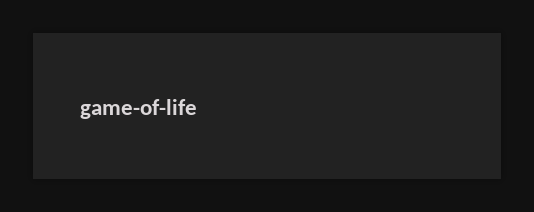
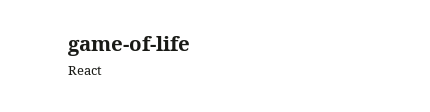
+ React

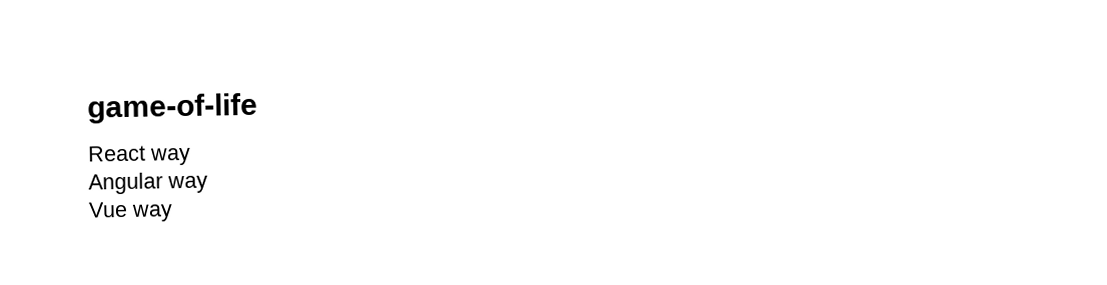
- React
+ React way
+ Angular way
+ Vue way

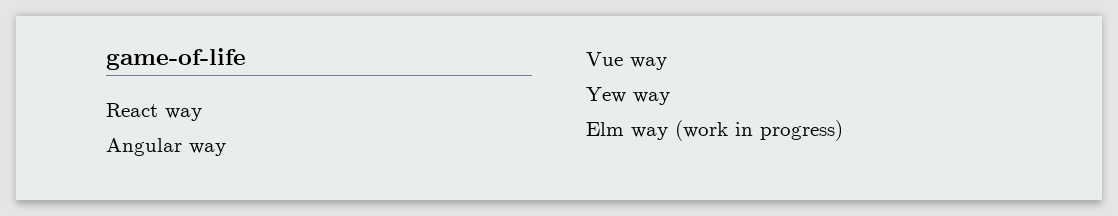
+ Yew way
+ Elm way (work in progress)

